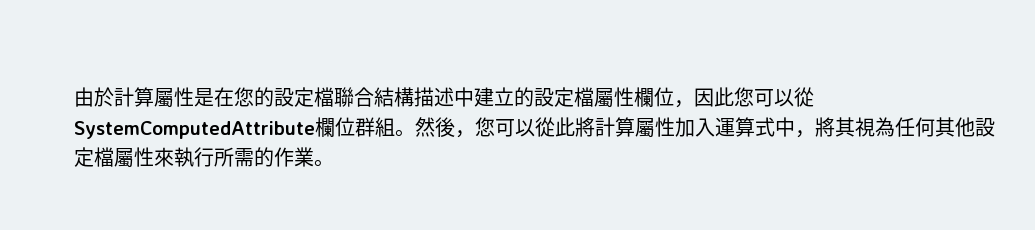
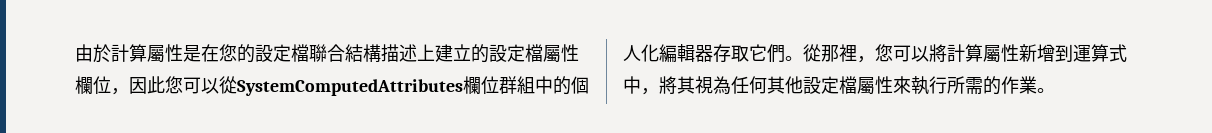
- 由於計算屬性是在您的設定檔聯合結構描述中建立的設定檔屬性欄位，因此您可以從SystemComputedAttribute欄位群組。然後，您可以從此將計算屬性加入運算式中，將其視為任何其他設定檔屬性來執行所需的作業。
+ 由於計算屬性是在您的設定檔聯合結構描述上建立的設定檔屬性欄位，因此您可以從SystemComputedAttributes欄位群組中的個人化編輯器存取它們。從那裡，您可以將計算屬性新增到運算式中，將其視為任何其他設定檔屬性來執行所需的作業。

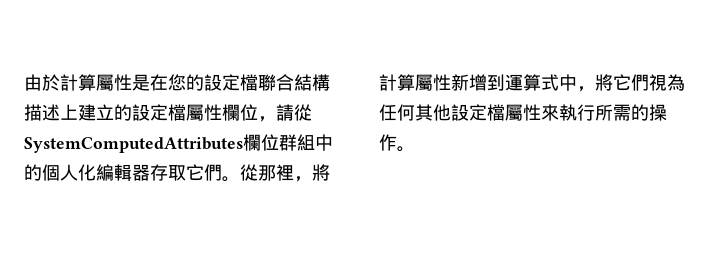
- 由於計算屬性是在您的設定檔聯合結構描述上建立的設定檔屬性欄位，因此您可以從SystemComputedAttributes欄位群組中的個人化編輯器存取它們。
+ 由於計算屬性是在您的設定檔聯合結構描述上建立的設定檔屬性欄位，請從SystemComputedAttributes欄位群組中的個人化編輯器存取它們。
- 從那裡，您可以將計算屬性新增到運算式中，將其視為任何其他設定檔屬性來執行所需的作業。
+ 從那裡，將計算屬性新增到運算式中，將它們視為任何其他設定檔屬性來執行所需的操作。

